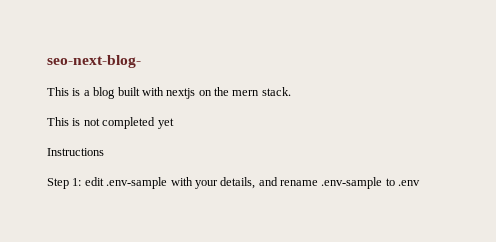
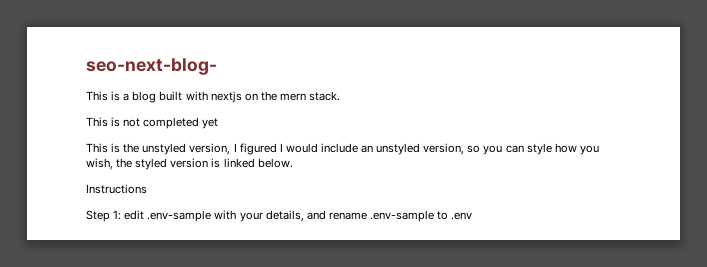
+ This is the unstyled version, I figured I would include an unstyled version, so you can style how you wish, the styled version is linked below.

